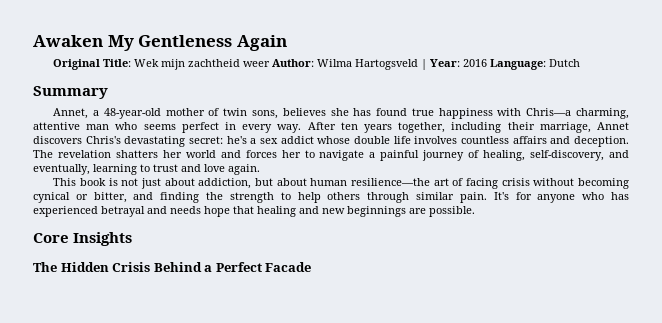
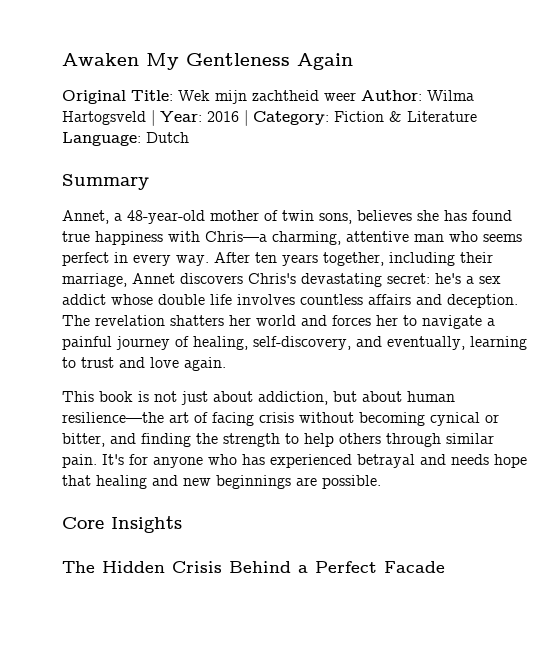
- Original Title: Wek mijn zachtheid weer Author: Wilma Hartogsveld | Year: 2016 Language: Dutch
+ Original Title: Wek mijn zachtheid weer Author: Wilma Hartogsveld | Year: 2016 | Category: Fiction & Literature Language: Dutch

